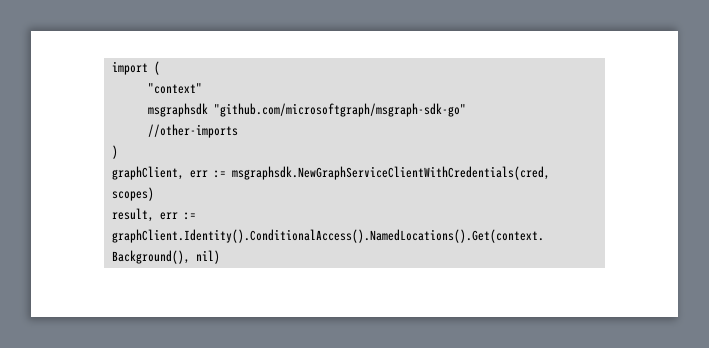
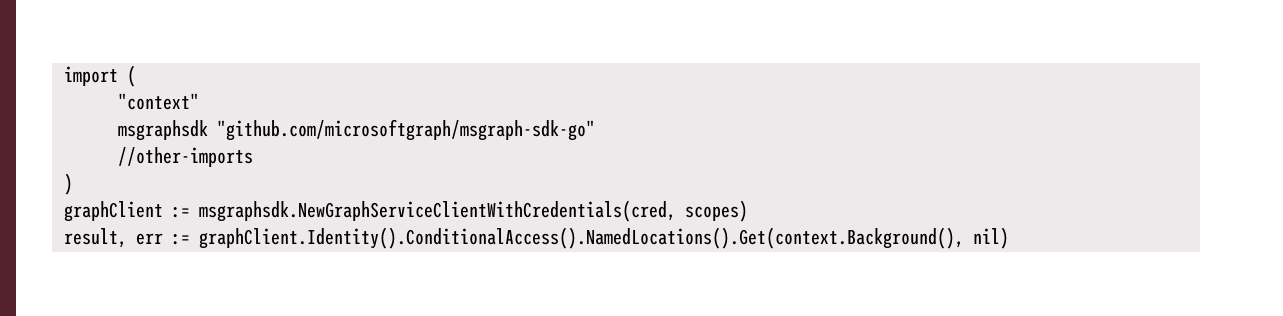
- graphClient, err := msgraphsdk.NewGraphServiceClientWithCredentials(cred, scopes)
+ graphClient := msgraphsdk.NewGraphServiceClientWithCredentials(cred, scopes)

